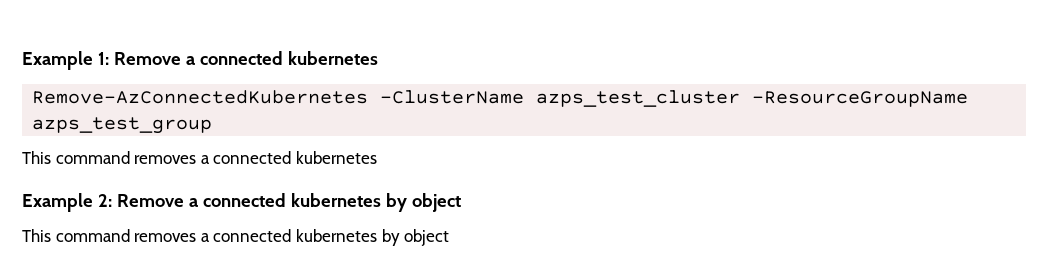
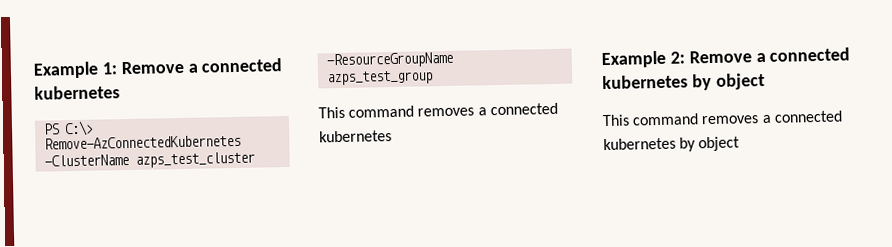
- Remove-AzConnectedKubernetes -ClusterName azps_test_cluster -ResourceGroupName azps_test_group
+ PS C:\> Remove-AzConnectedKubernetes -ClusterName azps_test_cluster -ResourceGroupName azps_test_group

